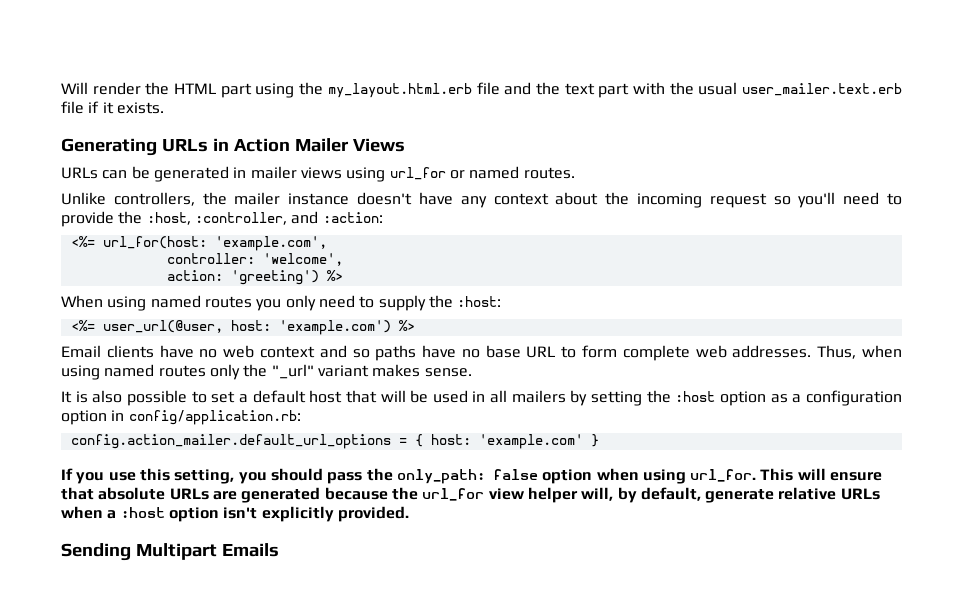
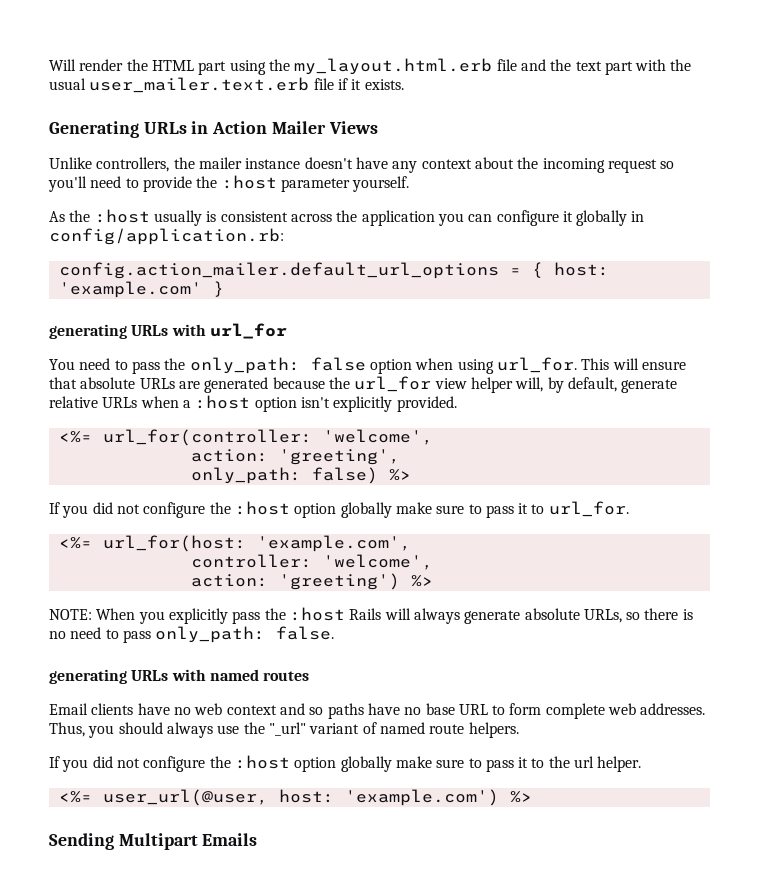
- URLs can be generated in mailer views using url_for or named routes.
- Unlike controllers, the mailer instance doesn't have any context about the incoming request so you'll need to provide the :host, :controller, and :action:
- <%= url_for(host: 'example.com',
- controller: 'welcome',
- action: 'greeting') %>
- When using named routes you only need to supply the :host:
- <%= user_url(@user, host: 'example.com') %>
- Email clients have no web context and so paths have no base URL to form complete web addresses. Thus, when using named routes only the "_url" variant makes sense.
- It is also possible to set a default host that will be used in all mailers by setting the :host option as a configuration option in config/application.rb:
+ Unlike controllers, the mailer instance doesn't have any context about the incoming request so you'll need to provide the :host parameter yourself.
+ As the :host usually is consistent across the application you can configure it globally in config/application.rb:
- If you use this setting, you should pass the only_path: false option when using url_for.
+ generating URLs with url_for
+ You need to pass the only_path: false option when using url_for.
+ <%= url_for(controller: 'welcome',
+ action: 'greeting',
+ only_path: false) %>
+ If you did not configure the :host option globally make sure to pass it to url_for.
+ <%= url_for(host: 'example.com',
+ controller: 'welcome',
+ action: 'greeting') %>
+ NOTE: When you explicitly pass the :host Rails will always generate absolute URLs, so there is no need to pass only_path: false.
+ generating URLs with named routes
+ Email clients have no web context and so paths have no base URL to form complete web addresses. Thus, you should always use the "_url" variant of named route helpers.
+ If you did not configure the :host option globally make sure to pass it to the url helper.
+ <%= user_url(@user, host: 'example.com') %>

